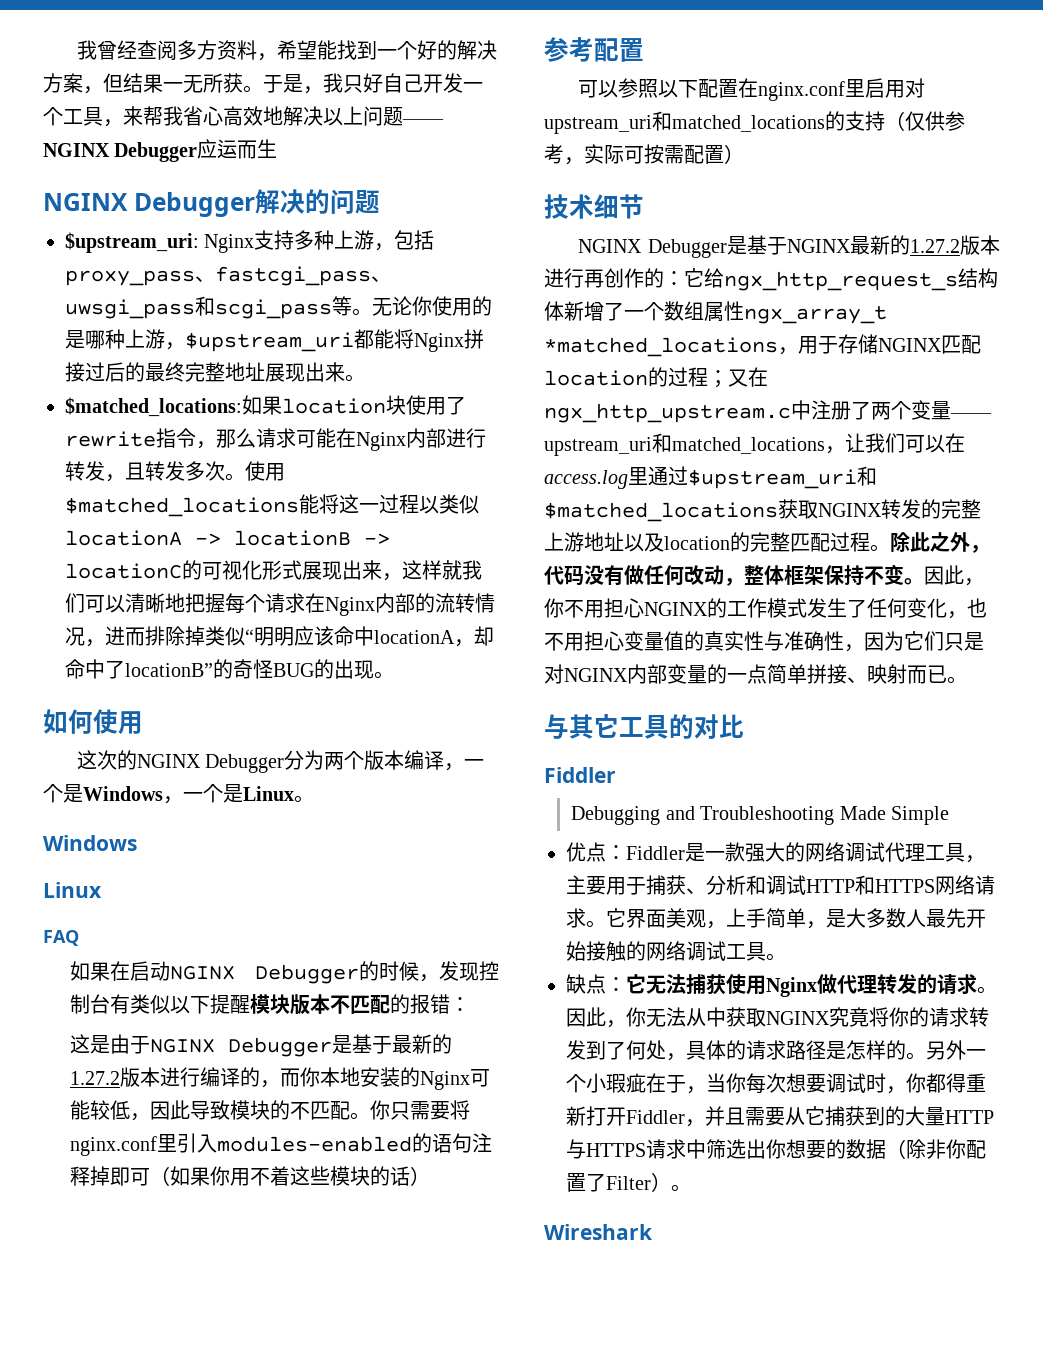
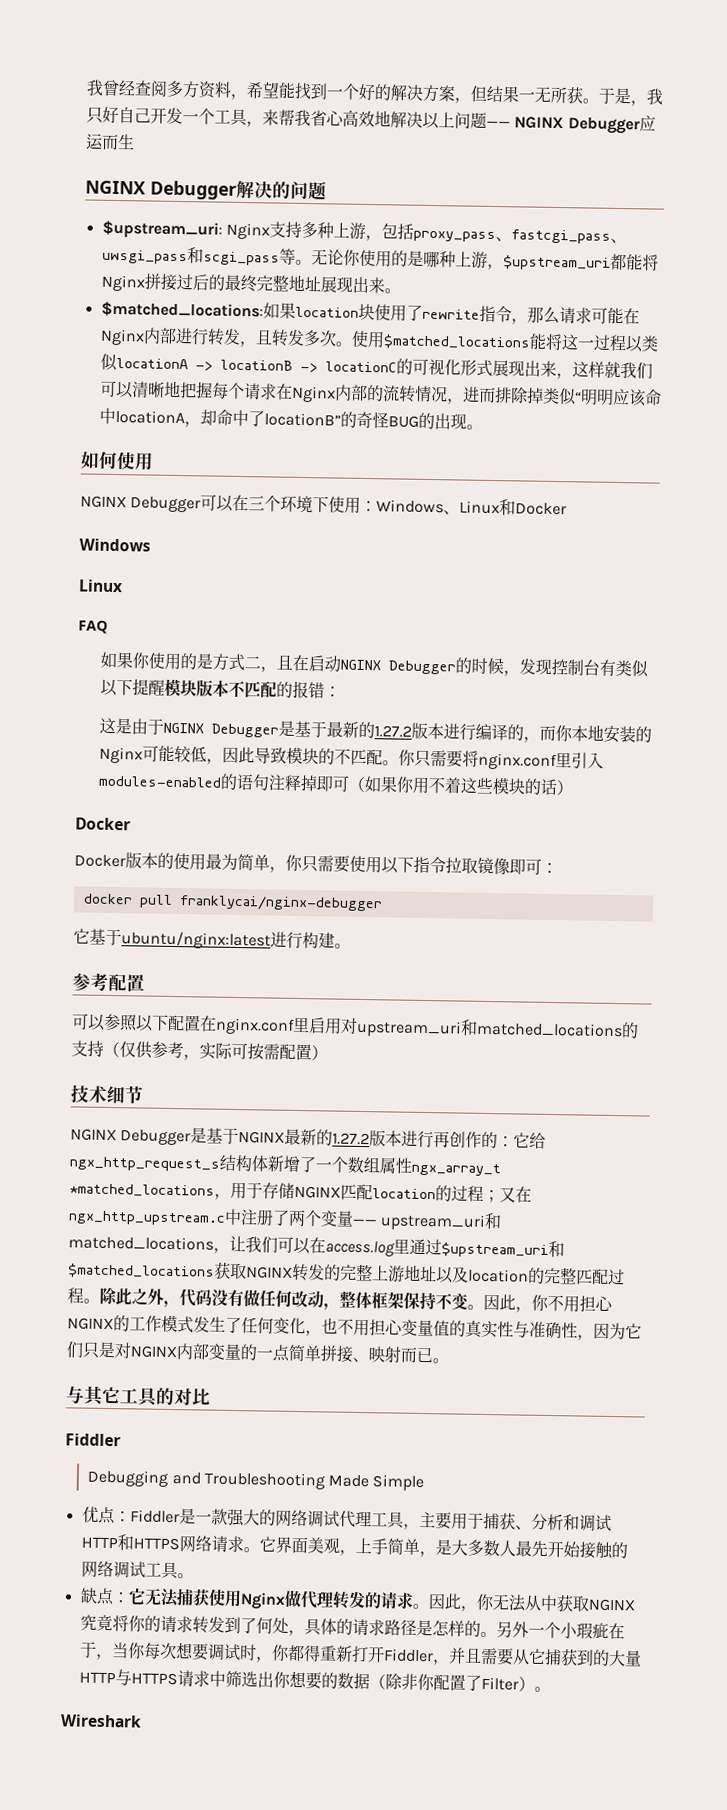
- 这次的NGINX Debugger分为两个版本编译，一个是Windows，一个是Linux。
+ NGINX Debugger可以在三个环境下使用：Windows、Linux和Docker
- 如果在启动NGINX Debugger的时候，发现控制台有类似以下提醒模块版本不匹配的报错：
+ 如果你使用的是方式二，且在启动NGINX Debugger的时候，发现控制台有类似以下提醒模块版本不匹配的报错：
  你只需要将nginx.conf里引入modules-enabled的语句注释掉即可（如果你用不着这些模块的话）
+ Docker
+ Docker版本的使用最为简单，你只需要使用以下指令拉取镜像即可：
+ docker pull franklycai/nginx-debugger
+ 它基于ubuntu/nginx:latest进行构建。

